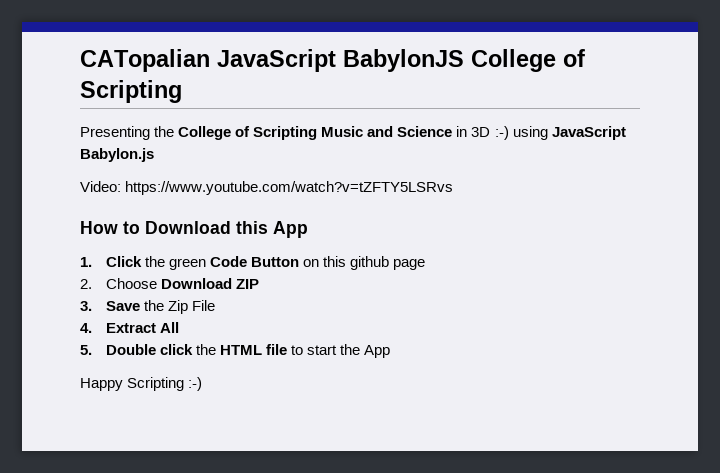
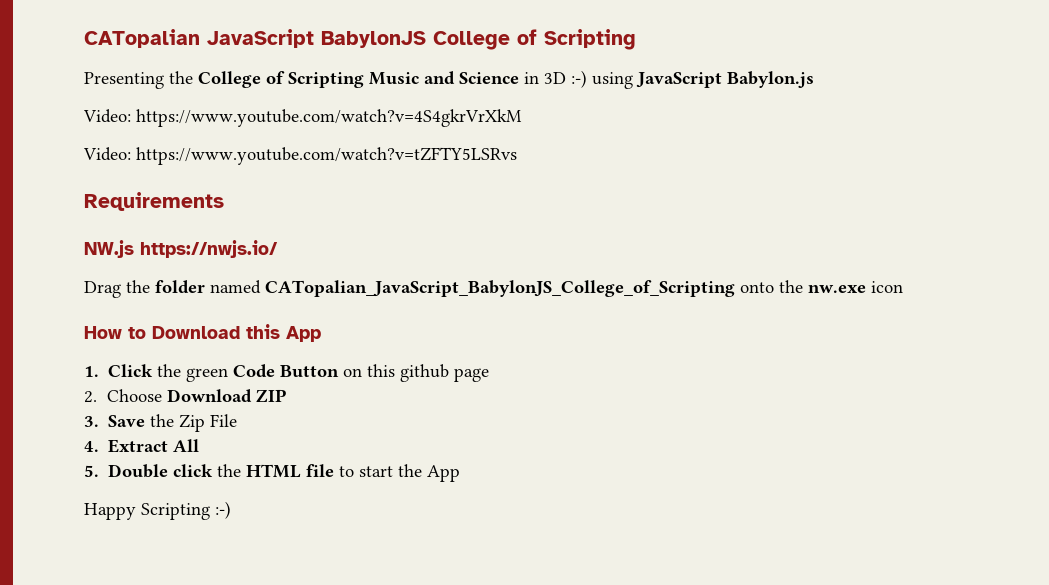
+ Video: https://www.youtube.com/watch?v=4S4gkrVrXkM
+ Requirements
+ NW.js https://nwjs.io/
+ Drag the folder named CATopalian_JavaScript_BabylonJS_College_of_Scripting onto the nw.exe icon

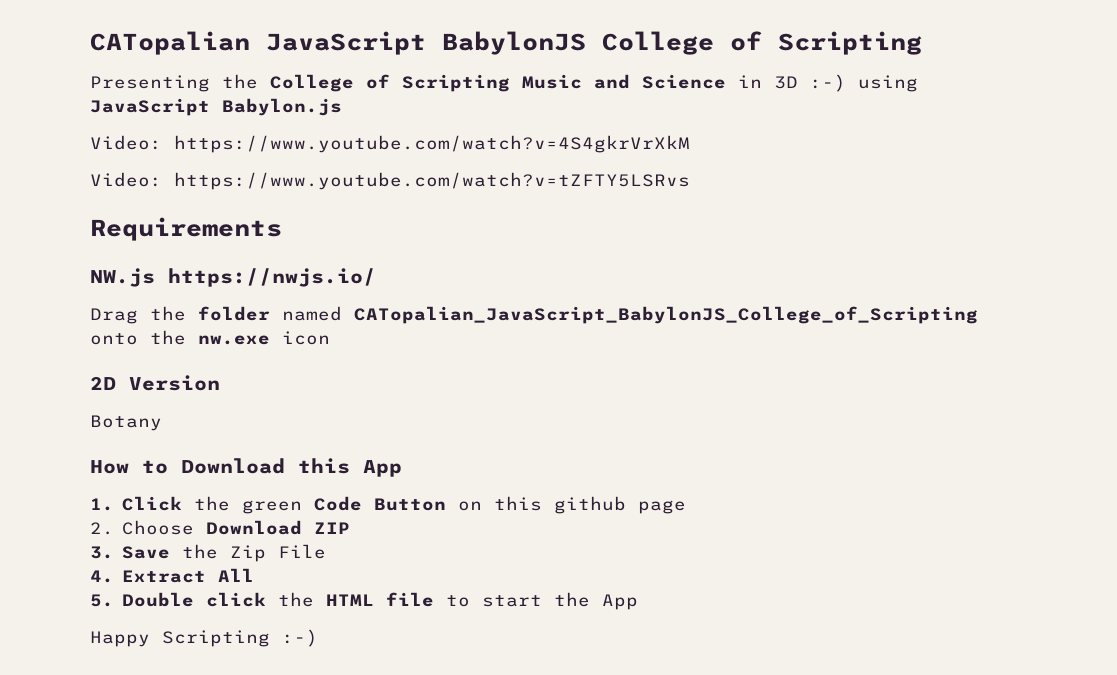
+ 2D Version
+ Botany

